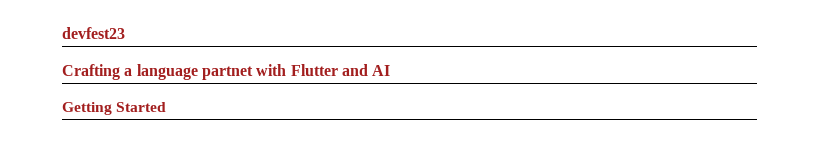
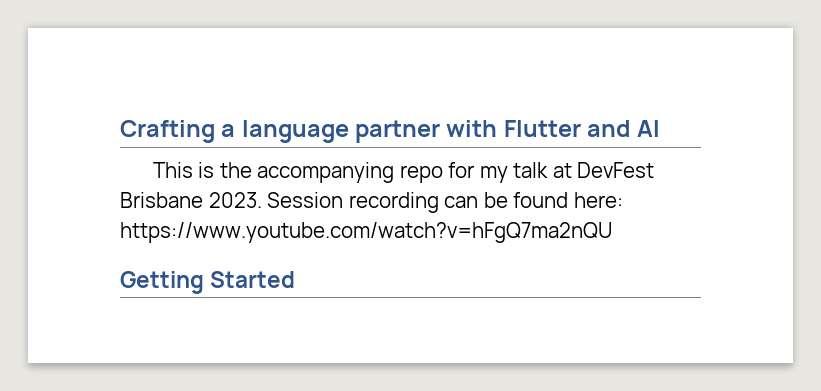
- devfest23
- Crafting a language partnet with Flutter and AI
+ Crafting a language partner with Flutter and AI
+ This is the accompanying repo for my talk at DevFest Brisbane 2023. Session recording can be found here: https://www.youtube.com/watch?v=hFgQ7ma2nQU

